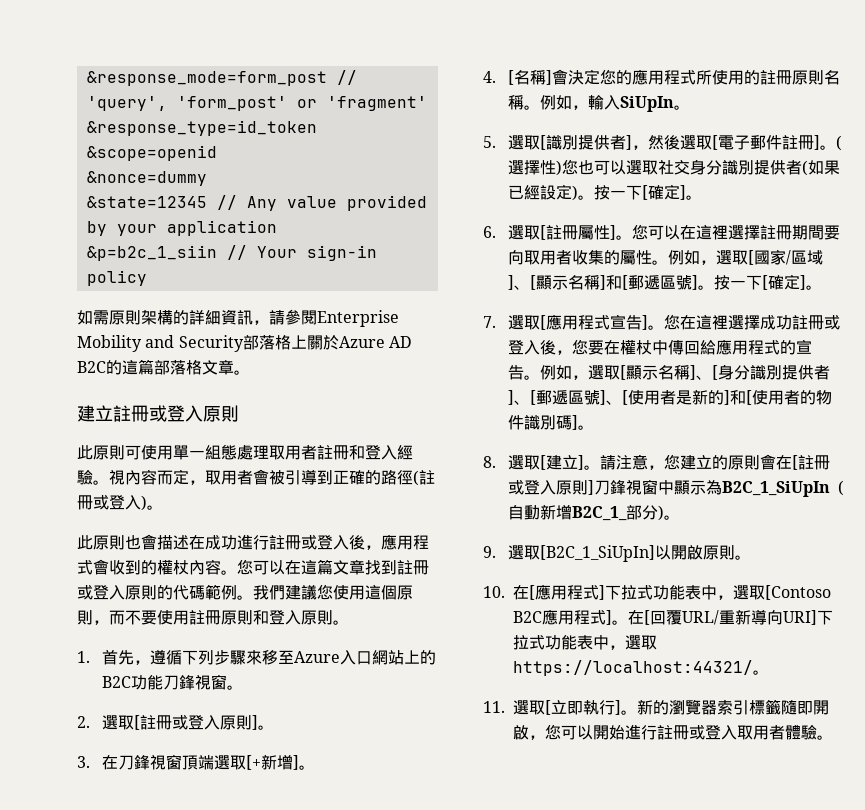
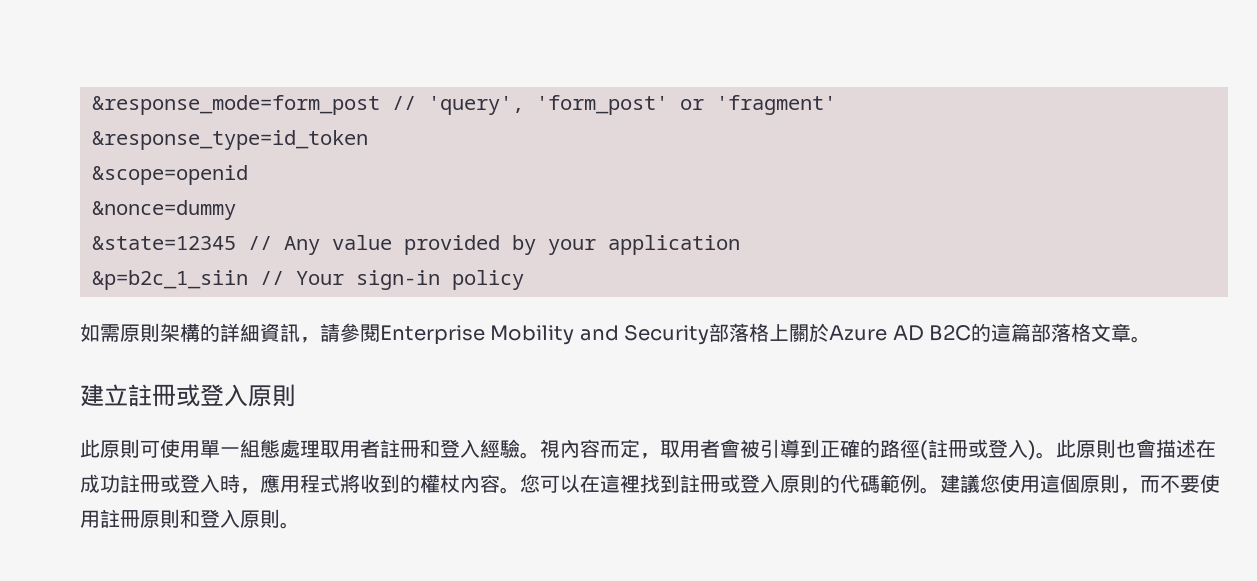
- 視內容而定，取用者會被引導到正確的路徑(註冊或登入)。
- 此原則也會描述在成功進行註冊或登入後，應用程式會收到的權杖內容。
+ 視內容而定，取用者會被引導到正確的路徑(註冊或登入)。此原則也會描述在成功註冊或登入時，應用程式將收到的權杖內容。
- 您可以在這篇文章找到註冊或登入原則的代碼範例。
+ 您可以在這裡找到註冊或登入原則的代碼範例。
- 我們建議您使用這個原則，而不要使用註冊原則和登入原則。
+ 建議您使用這個原則，而不要使用註冊原則和登入原則。
- 1.首先，遵循下列步驟來移至Azure入口網站上的B2C功能刀鋒視窗。
- 2.選取[註冊或登入原則]。
- 3.在刀鋒視窗頂端選取[+新增]。
- 4. [名稱]會決定您的應用程式所使用的註冊原則名稱。例如，輸入SiUpIn。
- 5.選取[識別提供者]，然後選取[電子郵件註冊]。(選擇性)您也可以選取社交身分識別提供者(如果已經設定)。按一下[確定]。
- 6.選取[註冊屬性]。您可以在這裡選擇註冊期間要向取用者收集的屬性。例如，選取[國家/區域]、[顯示名稱]和[郵遞區號]。按一下[確定]。
- 7.選取[應用程式宣告]。您在這裡選擇成功註冊或登入後，您要在權杖中傳回給應用程式的宣告。例如，選取[顯示名稱]、[身分識別提供者]、[郵遞區號]、[使用者是新的]和[使用者的物件識別碼]。
- 8.選取[建立]。請注意，您建立的原則會在[註冊或登入原則]刀鋒視窗中顯示為B2C_1_SiUpIn (自動新增B2C_1_部分)。
- 9.選取[B2C_1_SiUpIn]以開啟原則。
- 10.在[應用程式]下拉式功能表中，選取[Contoso B2C應用程式]。在[回覆URL/重新導向URI]下拉式功能表中，選取https://localhost:44321/。
- 11.選取[立即執行]。新的瀏覽器索引標籤隨即開啟，您可以開始進行註冊或登入取用者體驗。

